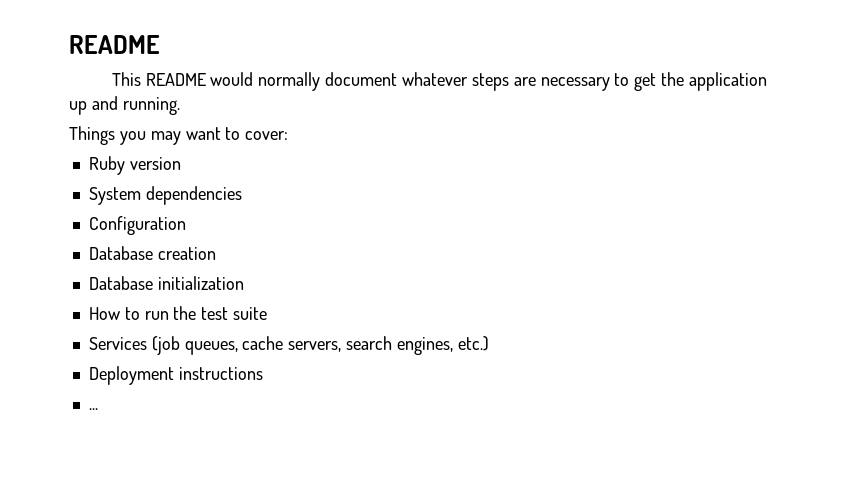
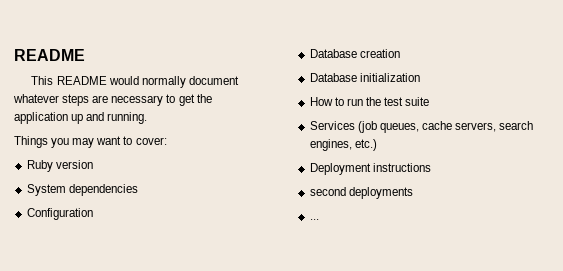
+ second deployments

